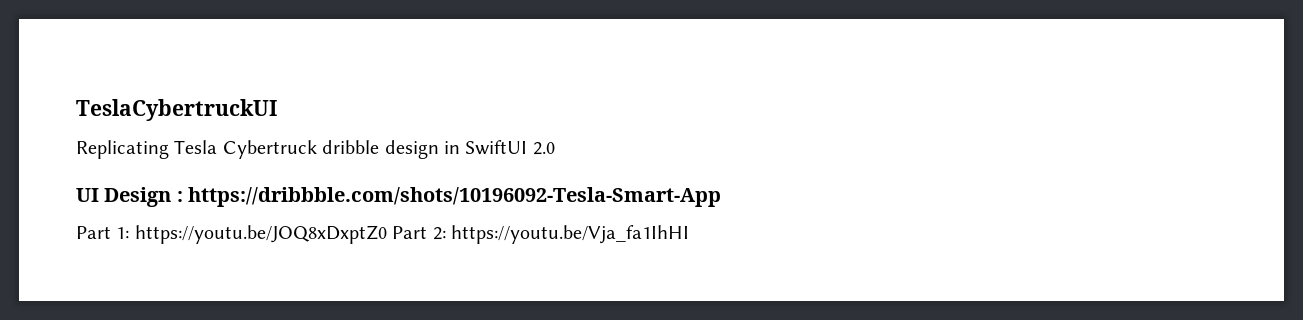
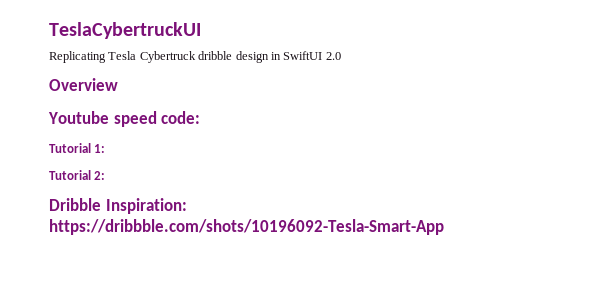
- UI Design : https://dribbble.com/shots/10196092-Tesla-Smart-App
- Part 1: https://youtu.be/JOQ8xDxptZ0 Part 2: https://youtu.be/Vja_fa1IhHI
+ Overview
+ Youtube speed code:
+ Tutorial 1:
+ Tutorial 2:
+ Dribble Inspiration: https://dribbble.com/shots/10196092-Tesla-Smart-App

